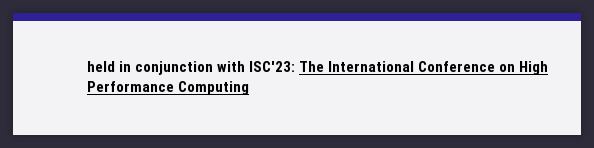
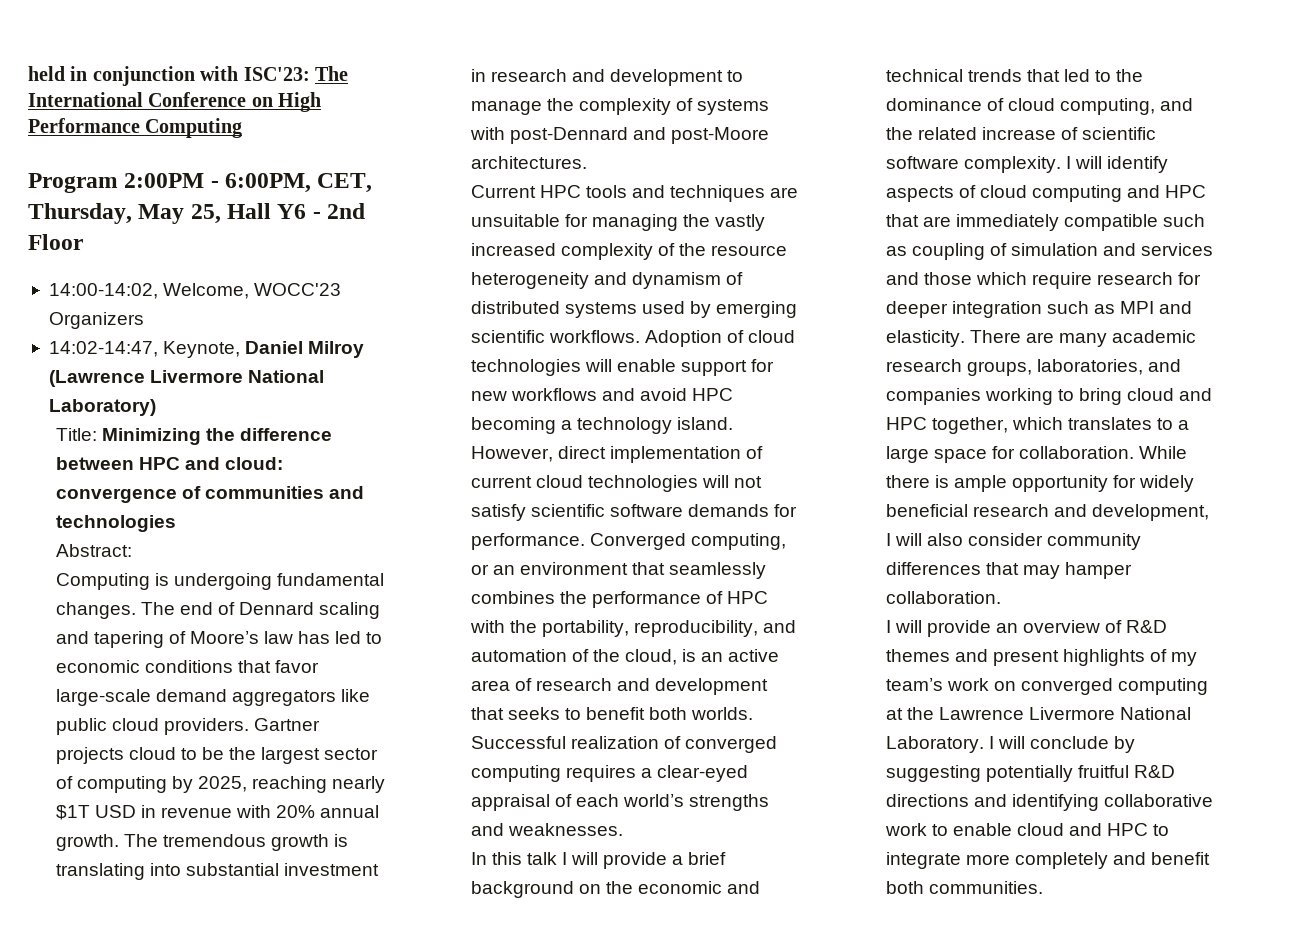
+ Program 2:00PM - 6:00PM, CET, Thursday, May 25, Hall Y6 - 2nd Floor
+ 14:00-14:02, Welcome, WOCC'23 Organizers
+ 14:02-14:47, Keynote, Daniel Milroy (Lawrence Livermore National Laboratory)
+ Title: Minimizing the difference between HPC and cloud: convergence of communities and technologies
+ Abstract:
+ Computing is undergoing fundamental changes. The end of Dennard scaling and tapering of Moore’s law has led to economic conditions that favor large-scale demand aggregators like public cloud providers. Gartner projects cloud to be the largest sector of computing by 2025, reaching nearly $1T USD in revenue with 20% annual growth. The tremendous growth is translating into substantial investment in research and development to manage the complexity of systems with post-Dennard and post-Moore architectures.
+ Current HPC tools and techniques are unsuitable for managing the vastly increased complexity of the resource heterogeneity and dynamism of distributed systems used by emerging scientific workflows. Adoption of cloud technologies will enable support for new workflows and avoid HPC becoming a technology island. However, direct implementation of current cloud technologies will not satisfy scientific software demands for performance. Converged computing, or an environment that seamlessly combines the performance of HPC with the portability, reproducibility, and automation of the cloud, is an active area of research and development that seeks to benefit both worlds. Successful realization of converged computing requires a clear-eyed appraisal of each world’s strengths and weaknesses.
+ In this talk I will provide a brief background on the economic and technical trends that led to the dominance of cloud computing, and the related increase of scientific software complexity. I will identify aspects of cloud computing and HPC that are immediately compatible such as coupling of simulation and services and those which require research for deeper integration such as MPI and elasticity. There are many academic research groups, laboratories, and companies working to bring cloud and HPC together, which translates to a large space for collaboration. While there is ample opportunity for widely beneficial research and development, I will also consider community differences that may hamper collaboration.
+ I will provide an overview of R&D themes and present highlights of my team’s work on converged computing at the Lawrence Livermore National Laboratory. I will conclude by suggesting potentially fruitful R&D directions and identifying collaborative work to enable cloud and HPC to integrate more completely and benefit both communities.

